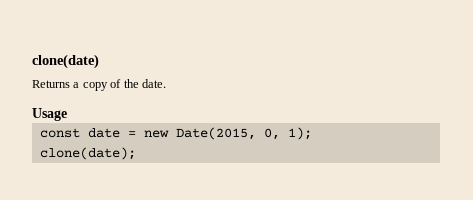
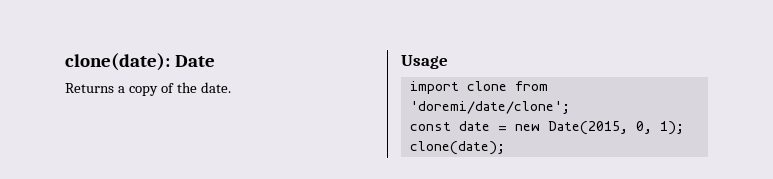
- clone(date)
+ clone(date): Date
+ import clone from 'doremi/date/clone';

